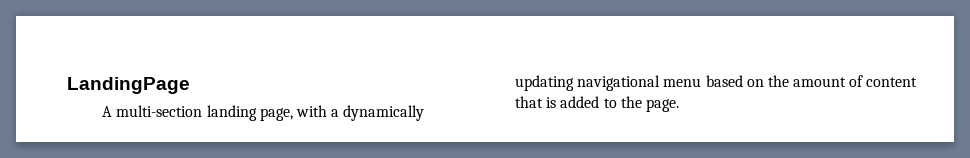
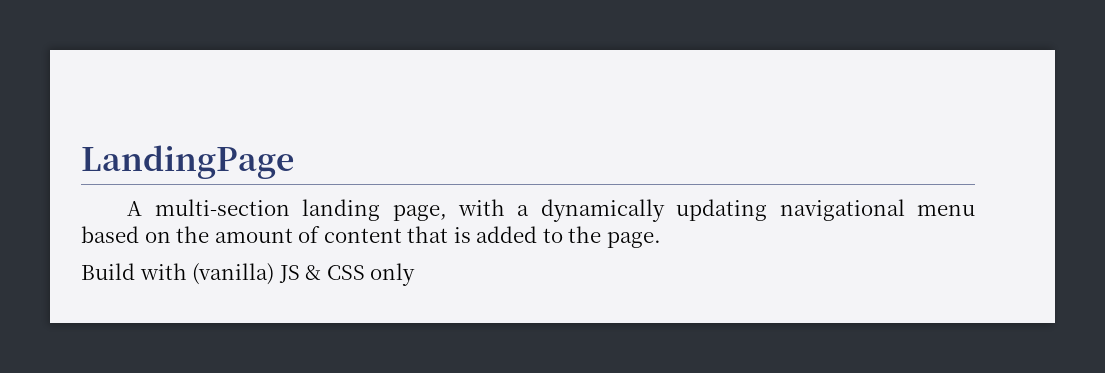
+ Build with (vanilla) JS & CSS only

